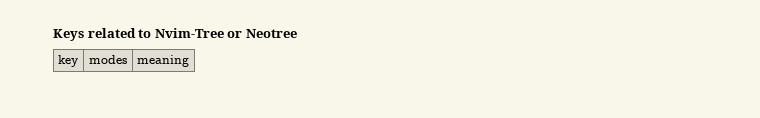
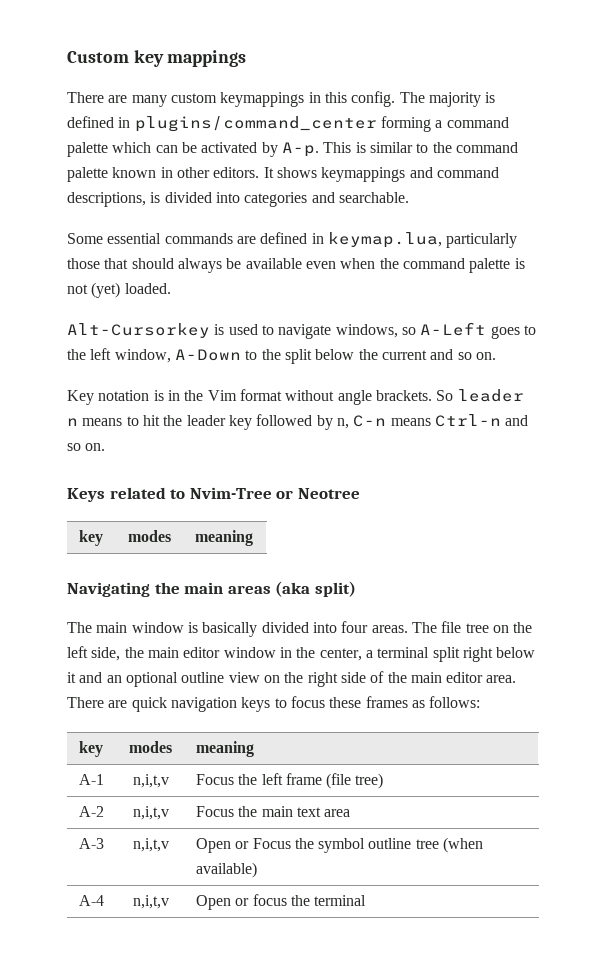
+ Custom key mappings
+ There are many custom keymappings in this config. The majority is defined in plugins/command_center forming a command palette which can be activated by A-p. This is similar to the command palette known in other editors. It shows keymappings and command descriptions, is divided into categories and searchable.
+ Some essential commands are defined in keymap.lua, particularly those that should always be available even when the command palette is not (yet) loaded.
+ Alt-Cursorkey is used to navigate windows, so A-Left goes to the left window, A-Down to the split below the current and so on.
+ Key notation is in the Vim format without angle brackets. So leader n means to hit the leader key followed by n, C-n means Ctrl-n and so on.
+ Navigating the main areas (aka split)
+ The main window is basically divided into four areas. The file tree on the left side, the main editor window in the center, a terminal split right below it and an optional outline view on the right side of the main editor area. There are quick navigation keys to focus these frames as follows:
+ key | modes | meaning
+ A-1 | n,i,t,v | Focus the left frame (file tree)
+ A-2 | n,i,t,v | Focus the main text area
+ A-3 | n,i,t,v | Open or Focus the symbol outline tree (when available)
+ A-4 | n,i,t,v | Open or focus the terminal

